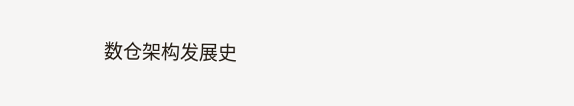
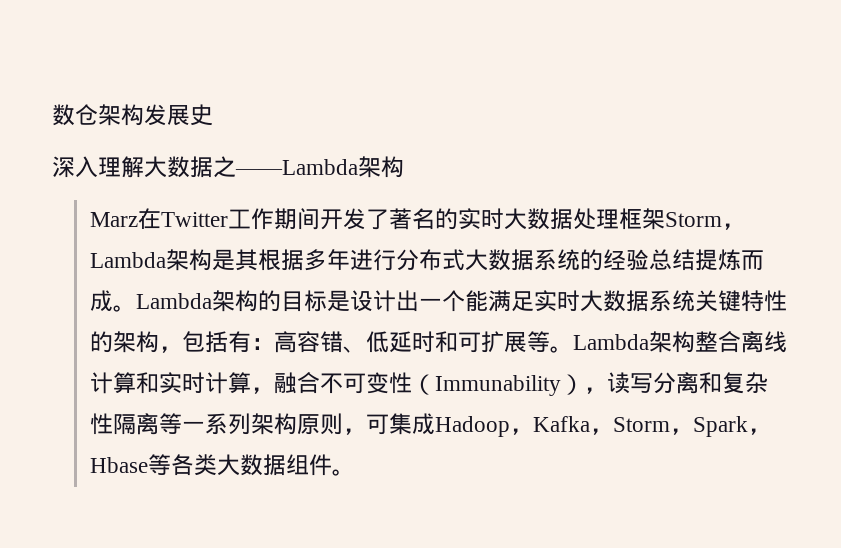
+ 深入理解大数据之——Lambda架构
+ Marz在Twitter工作期间开发了著名的实时大数据处理框架Storm，Lambda架构是其根据多年进行分布式大数据系统的经验总结提炼而成。Lambda架构的目标是设计出一个能满足实时大数据系统关键特性的架构，包括有：高容错、低延时和可扩展等。Lambda架构整合离线计算和实时计算，融合不可变性（Immunability），读写分离和复杂性隔离等一系列架构原则，可集成Hadoop，Kafka，Storm，Spark，Hbase等各类大数据组件。

